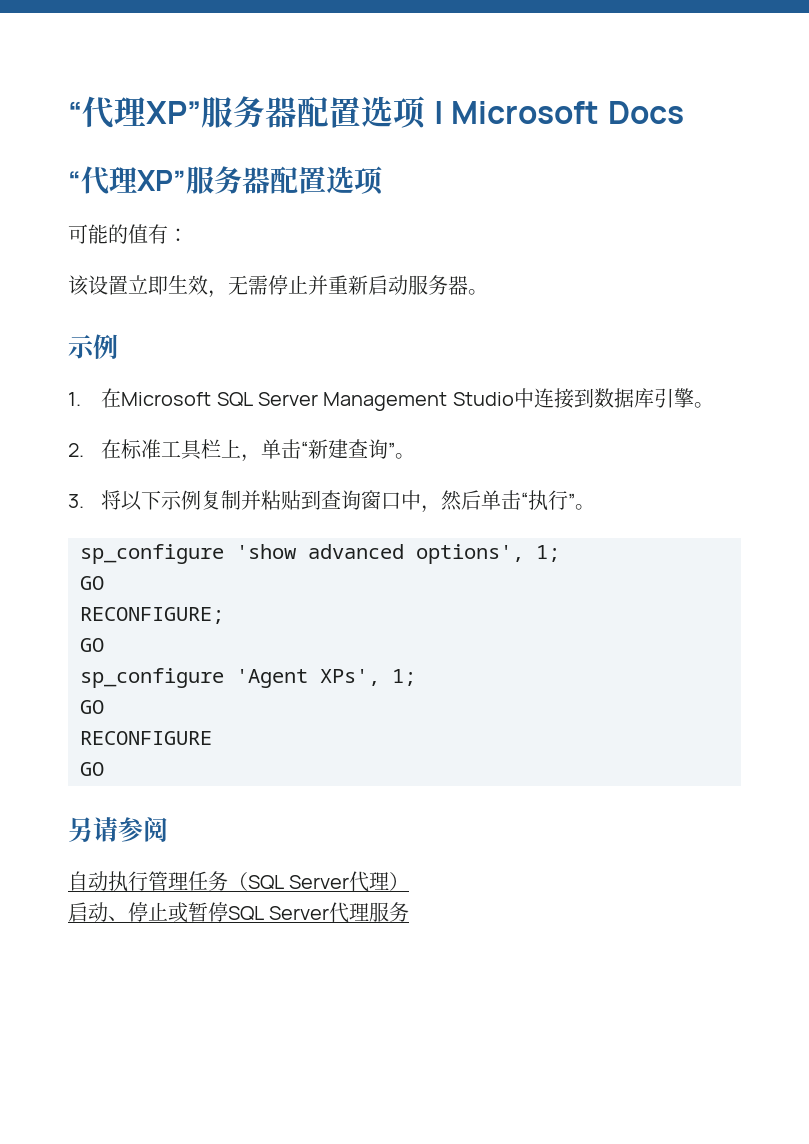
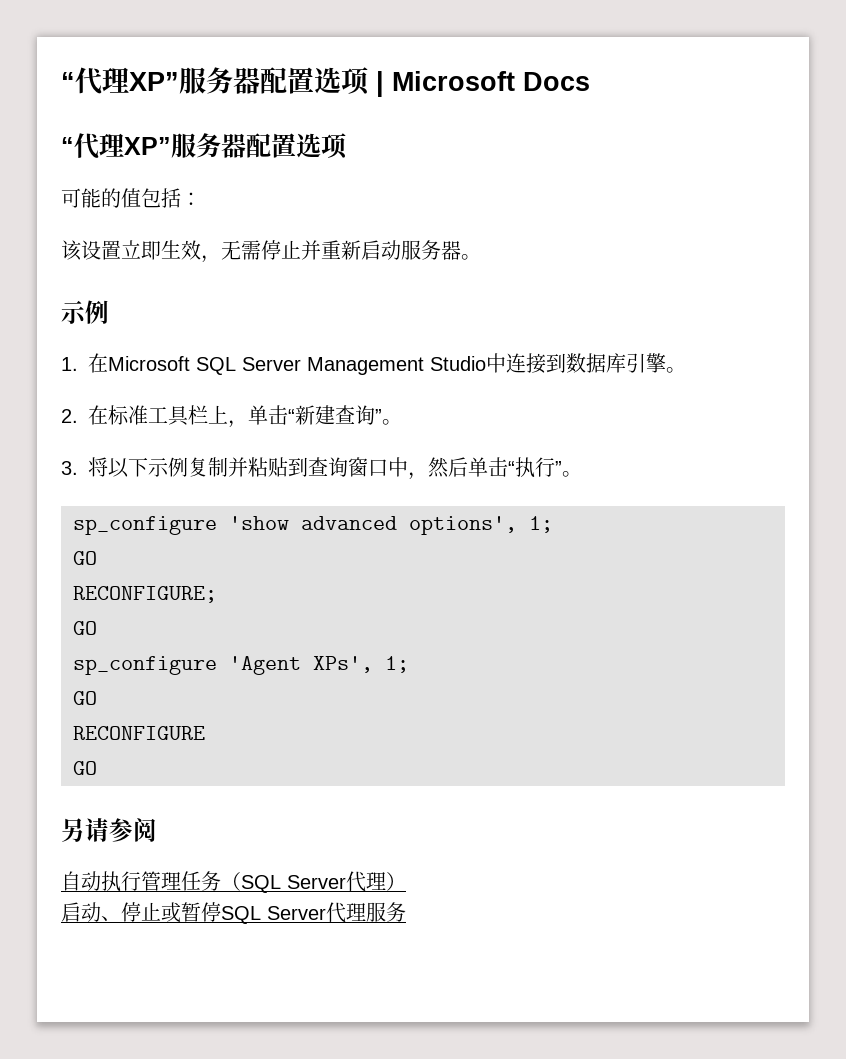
- 可能的值有：
+ 可能的值包括：

